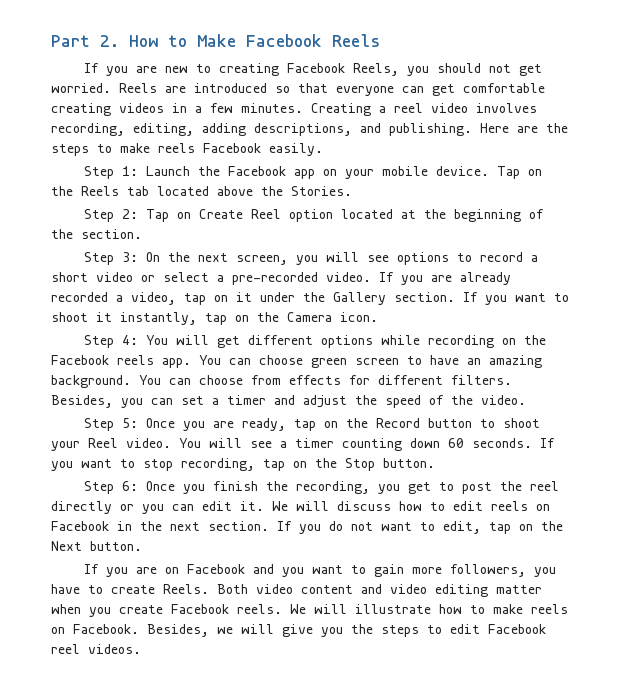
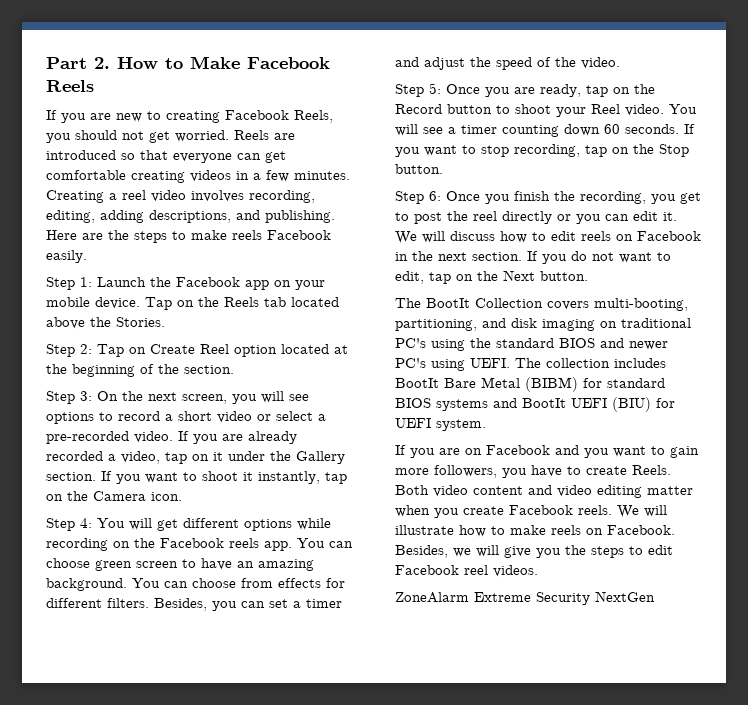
+ The BootIt Collection covers multi-booting, partitioning, and disk imaging on traditional PC's using the standard BIOS and newer PC's using UEFI. The collection includes BootIt Bare Metal (BIBM) for standard BIOS systems and BootIt UEFI (BIU) for UEFI system.
+ ZoneAlarm Extreme Security NextGen

